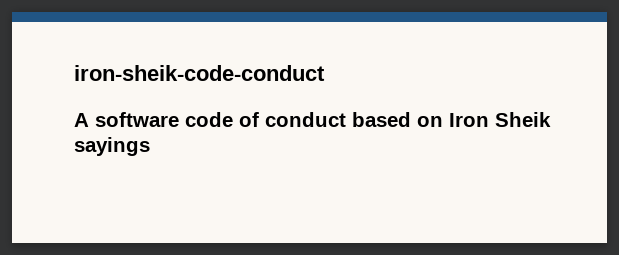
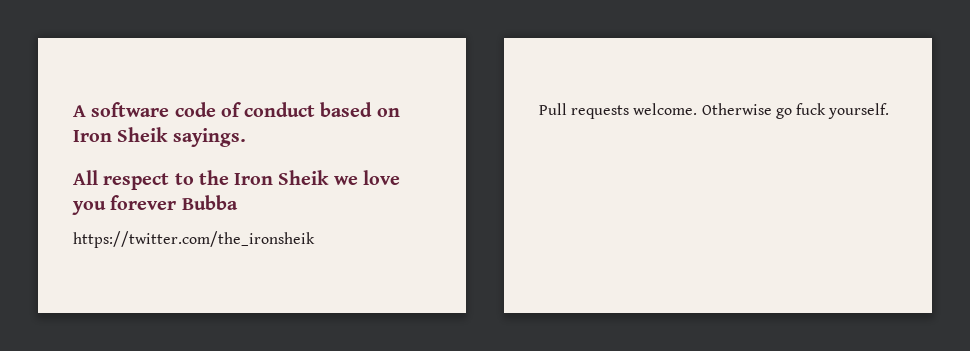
- iron-sheik-code-conduct
- A software code of conduct based on Iron Sheik sayings
+ A software code of conduct based on Iron Sheik sayings.
+ All respect to the Iron Sheik we love you forever Bubba
+ https://twitter.com/the_ironsheik
+ Pull requests welcome. Otherwise go fuck yourself.

